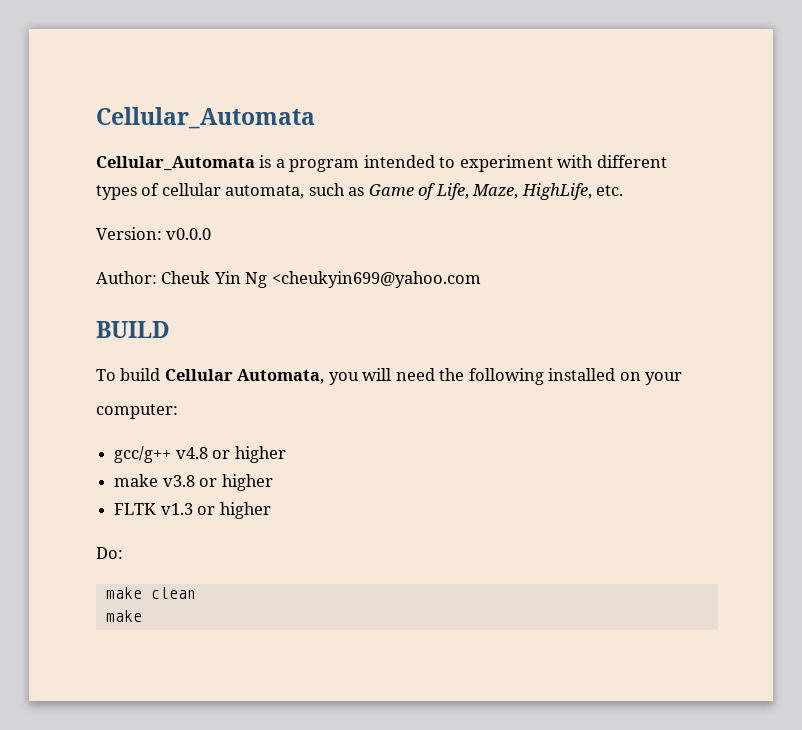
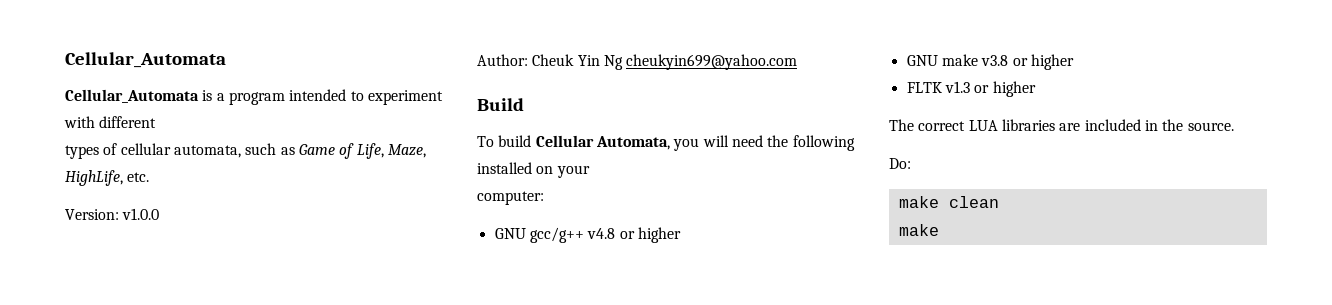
- Version: v0.0.0
+ Version: v1.0.0
- Author: Cheuk Yin Ng <cheukyin699@yahoo.com
- BUILD
+ Author: Cheuk Yin Ng cheukyin699@yahoo.com
+ Build
- gcc/g++ v4.8 or higher
+ GNU gcc/g++ v4.8 or higher
- make v3.8 or higher
+ GNU make v3.8 or higher
+ The correct LUA libraries are included in the source.

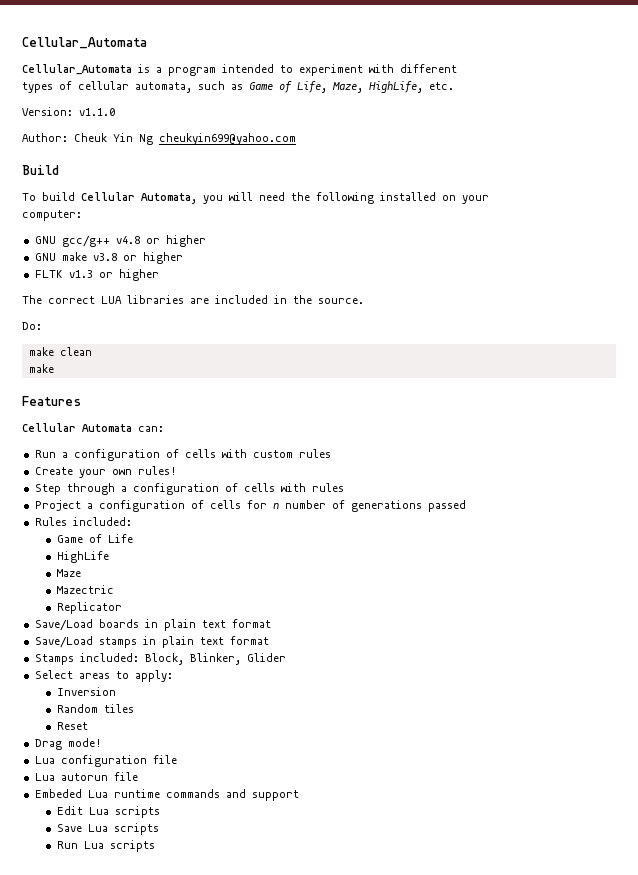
- Version: v1.0.0
+ Version: v1.1.0
+ Features
+ Cellular Automata can:
+ Run a configuration of cells with custom rules
+ Create your own rules!
+ Step through a configuration of cells with rules
+ Project a configuration of cells for n number of generations passed
+ Rules included:
+ Game of Life
+ HighLife
+ Maze
+ Mazectric
+ Replicator
+ Save/Load boards in plain text format
+ Save/Load stamps in plain text format
+ Stamps included: Block, Blinker, Glider
+ Select areas to apply:
+ Inversion
+ Random tiles
+ Reset
+ Drag mode!
+ Lua configuration file
+ Lua autorun file
+ Embeded Lua runtime commands and support
+ Edit Lua scripts
+ Save Lua scripts
+ Run Lua scripts

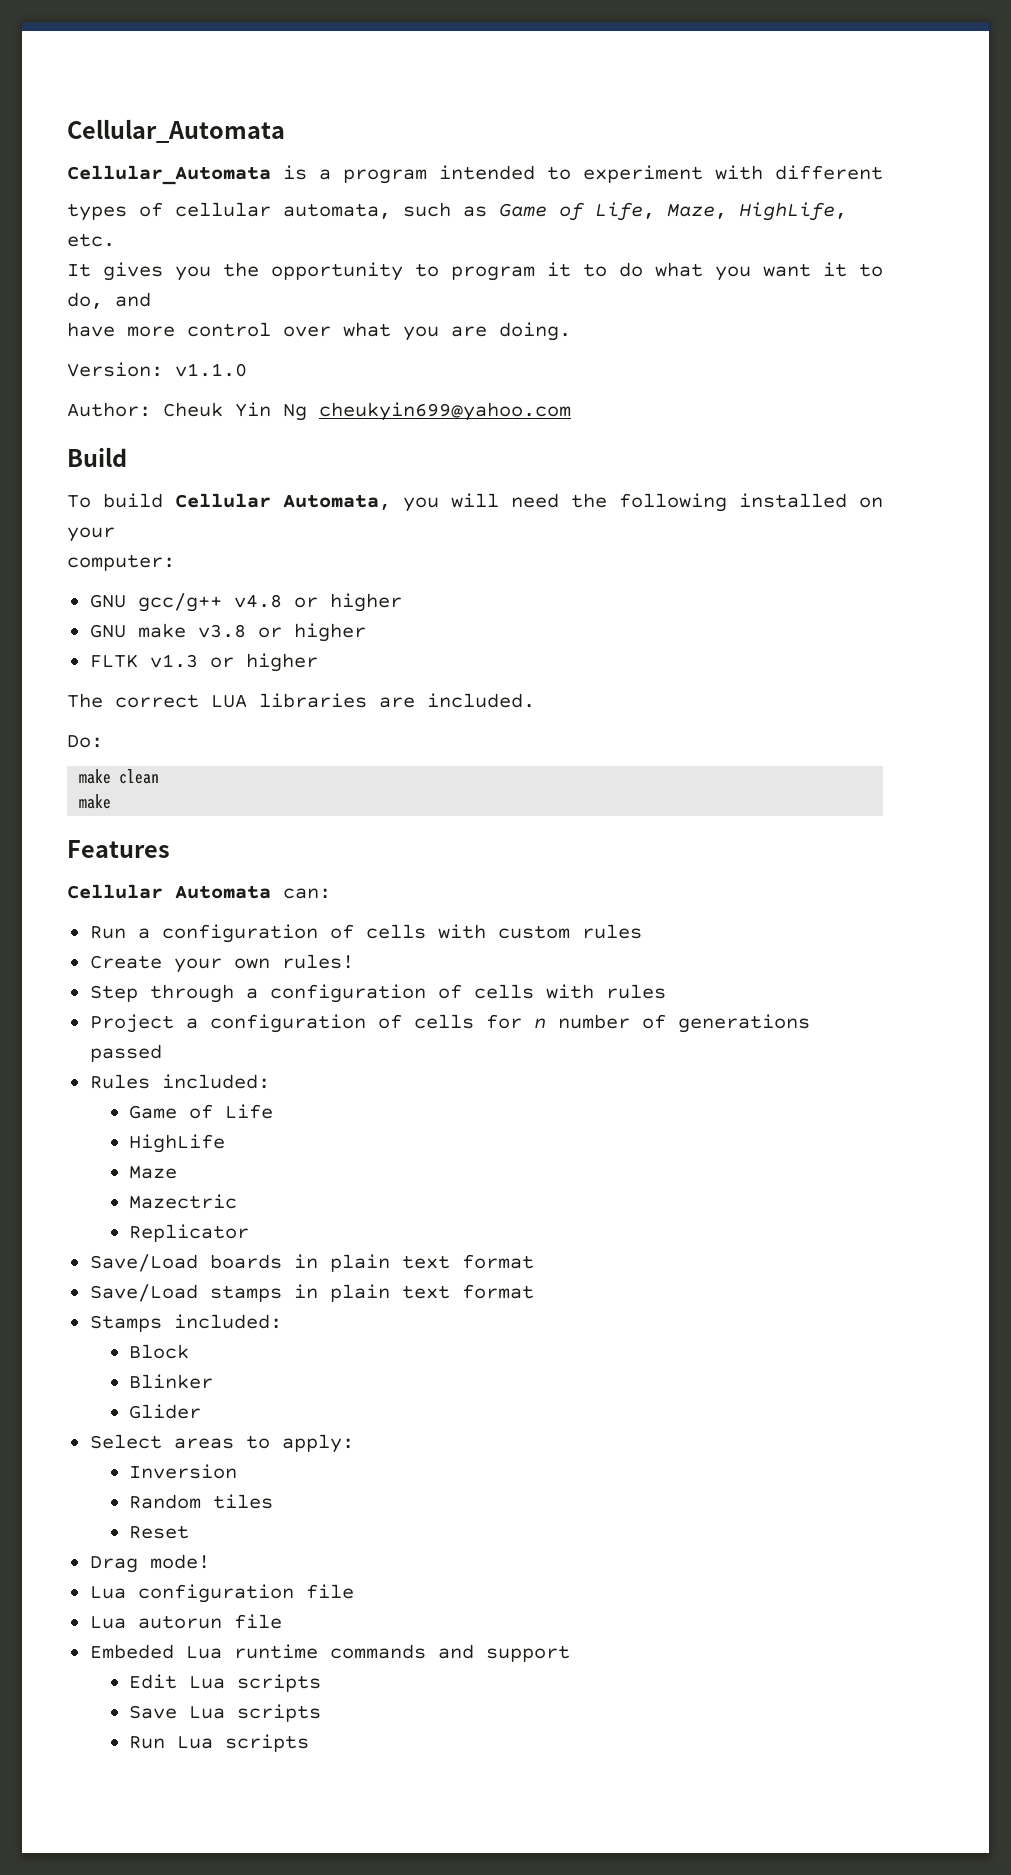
+ It gives you the opportunity to program it to do what you want it to do, and
+ have more control over what you are doing.
- The correct LUA libraries are included in the source.
+ The correct LUA libraries are included.
- Stamps included: Block, Blinker, Glider
+ Stamps included:
+ Block
+ Blinker
+ Glider

